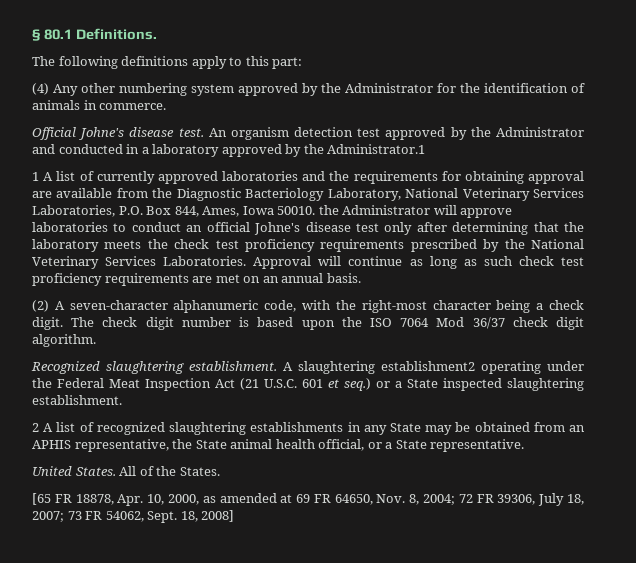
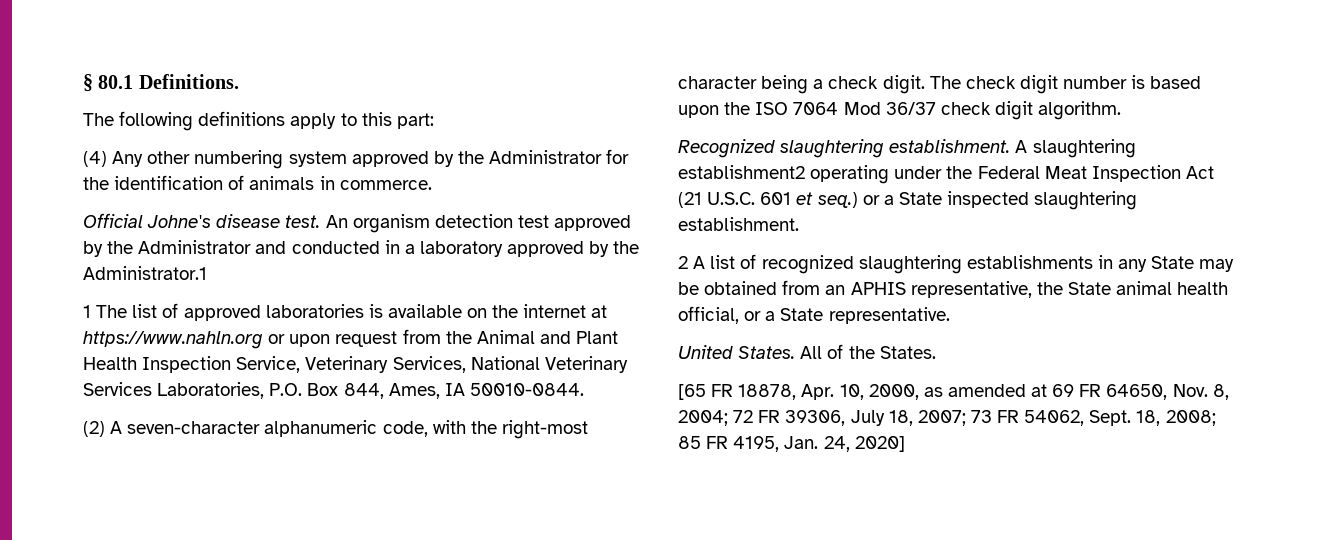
- 1 A list of currently approved laboratories and the requirements for obtaining approval are available from the Diagnostic Bacteriology Laboratory, National Veterinary Services Laboratories, P.O. Box 844, Ames, Iowa 50010. the Administrator will approve laboratories to conduct an official Johne's disease test only after determining that the laboratory meets the check test proficiency requirements prescribed by the National Veterinary Services Laboratories. Approval will continue as long as such check test proficiency requirements are met on an annual basis.
+ 1 The list of approved laboratories is available on the internet at https://www.nahln.org or upon request from the Animal and Plant Health Inspection Service, Veterinary Services, National Veterinary Services Laboratories, P.O. Box 844, Ames, IA 50010-0844.
- 18, 2008]
+ 18, 2008; 85 FR 4195, Jan. 24, 2020]

